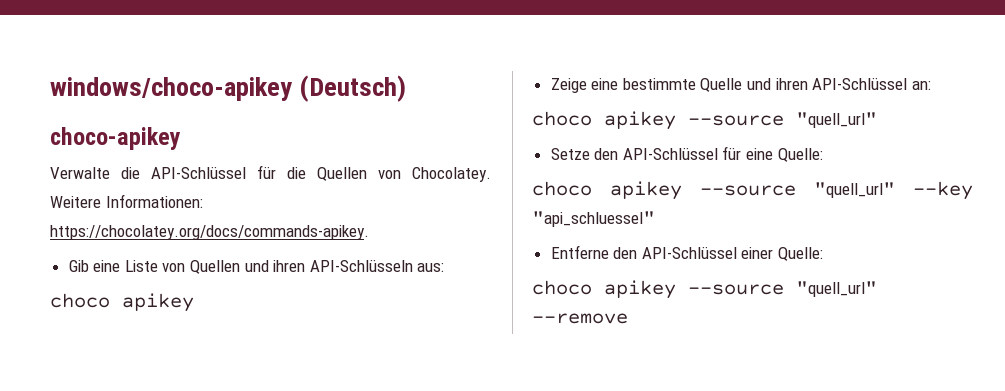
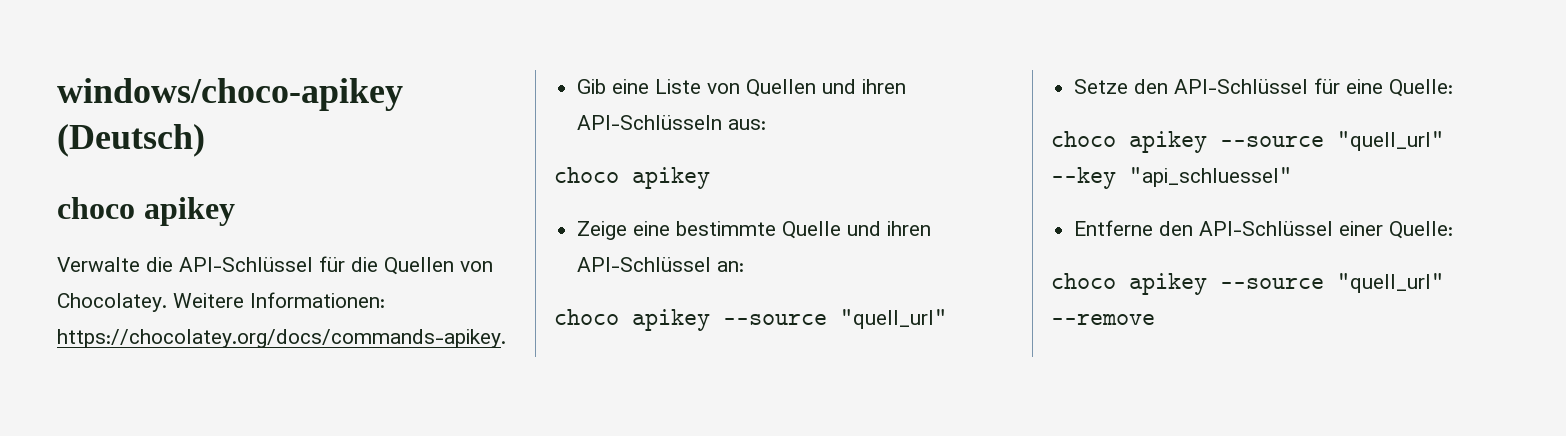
  windows/choco-apikey (Deutsch)
- choco-apikey
+ choco apikey

